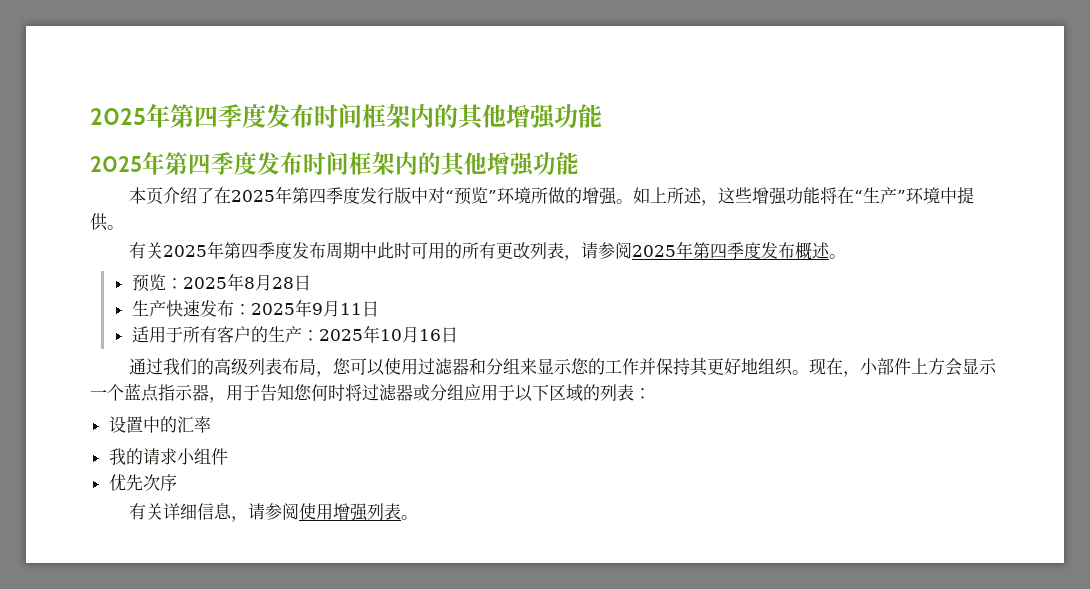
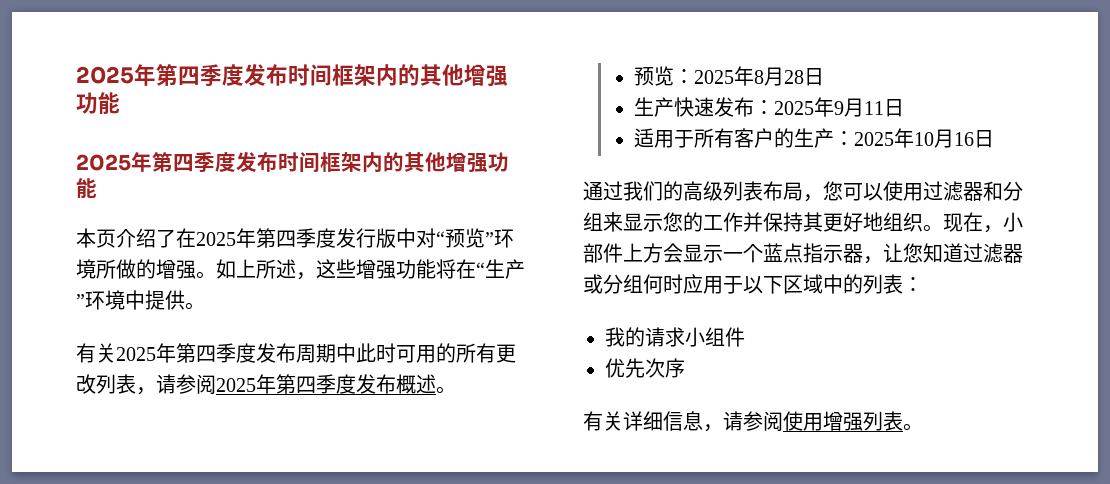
- 现在，小部件上方会显示一个蓝点指示器，用于告知您何时将过滤器或分组应用于以下区域的列表：
+ 现在，小部件上方会显示一个蓝点指示器，让您知道过滤器或分组何时应用于以下区域中的列表：
- 设置中的汇率

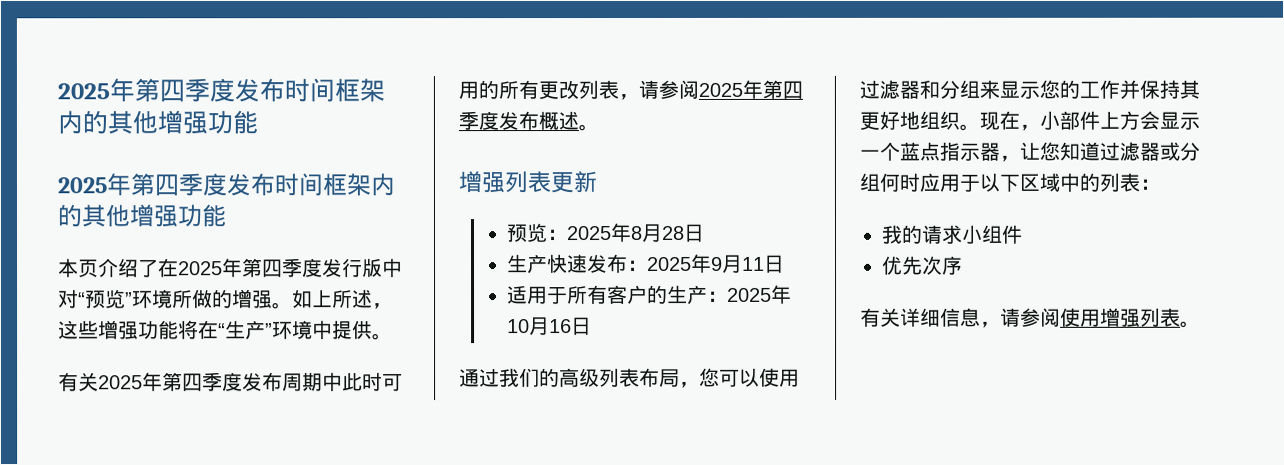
+ 增强列表更新

